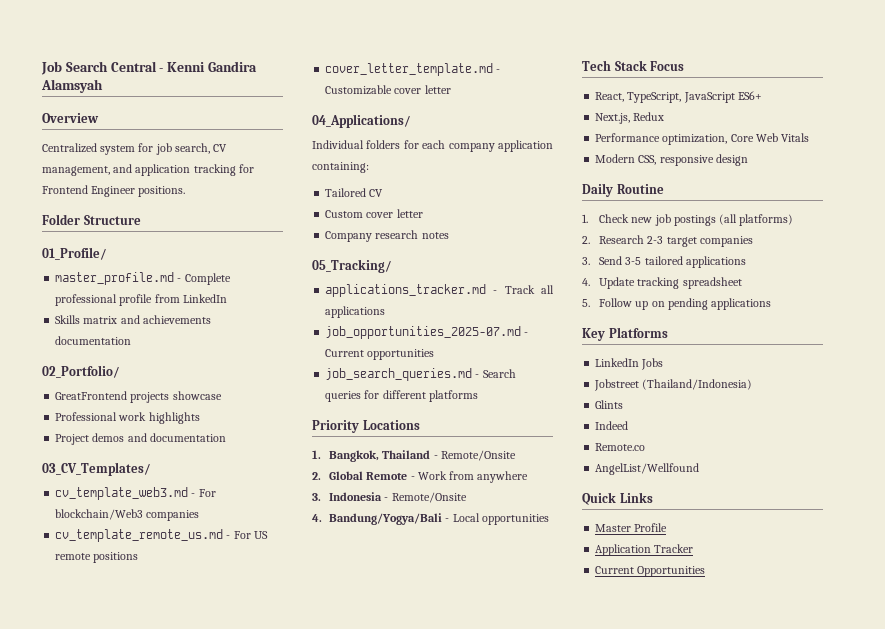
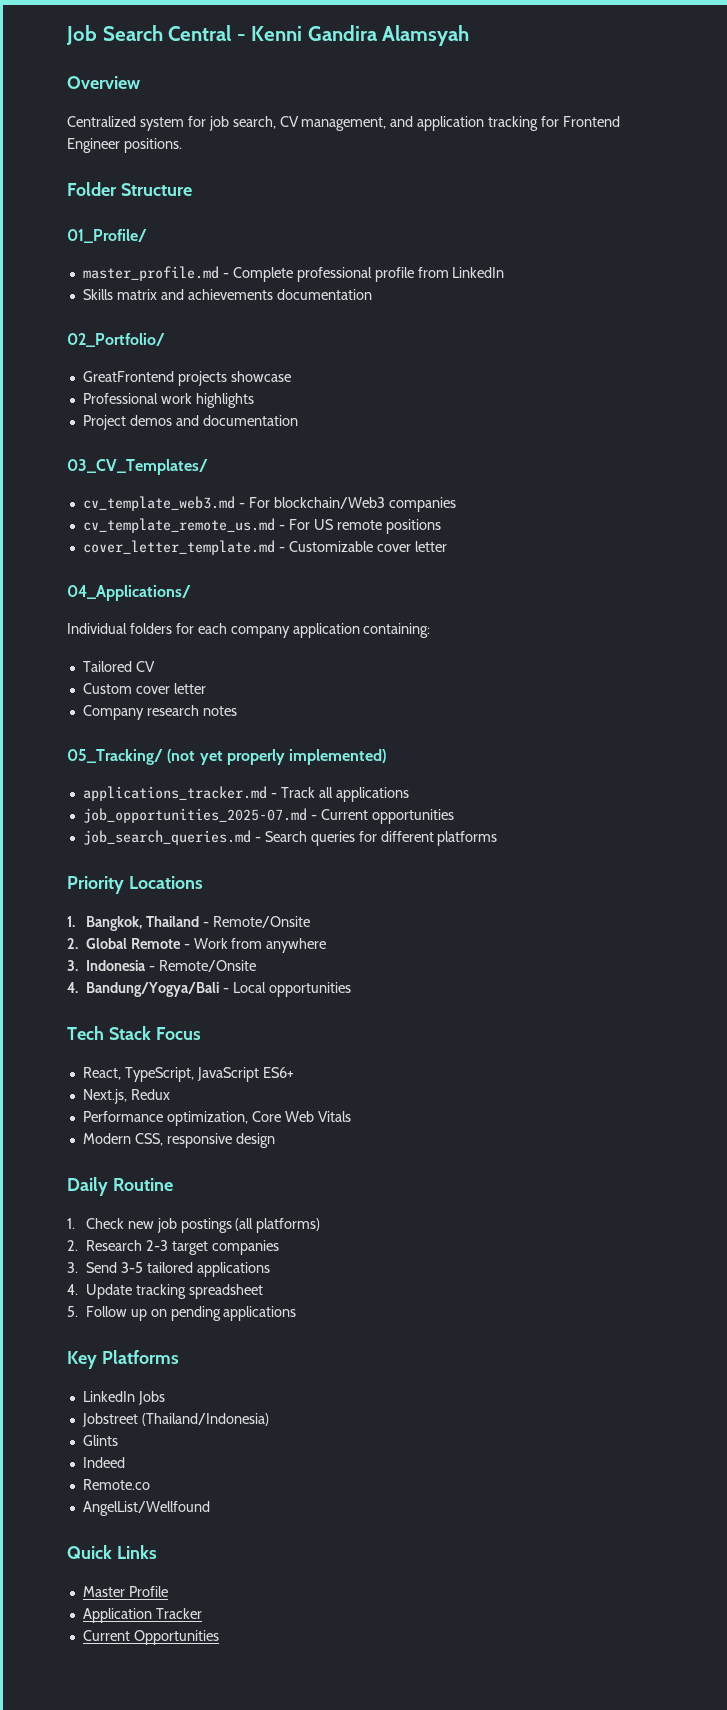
- 05_Tracking/
+ 05_Tracking/ (not yet properly implemented)

